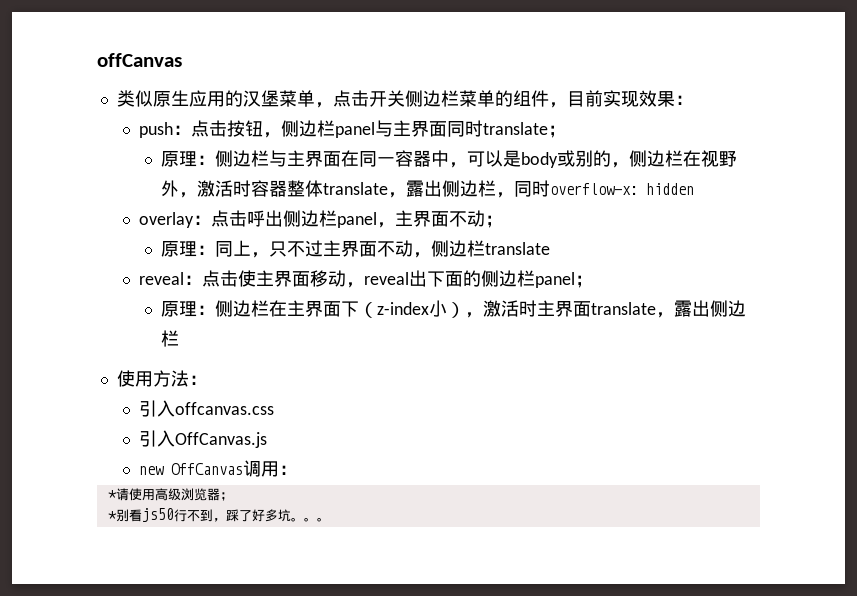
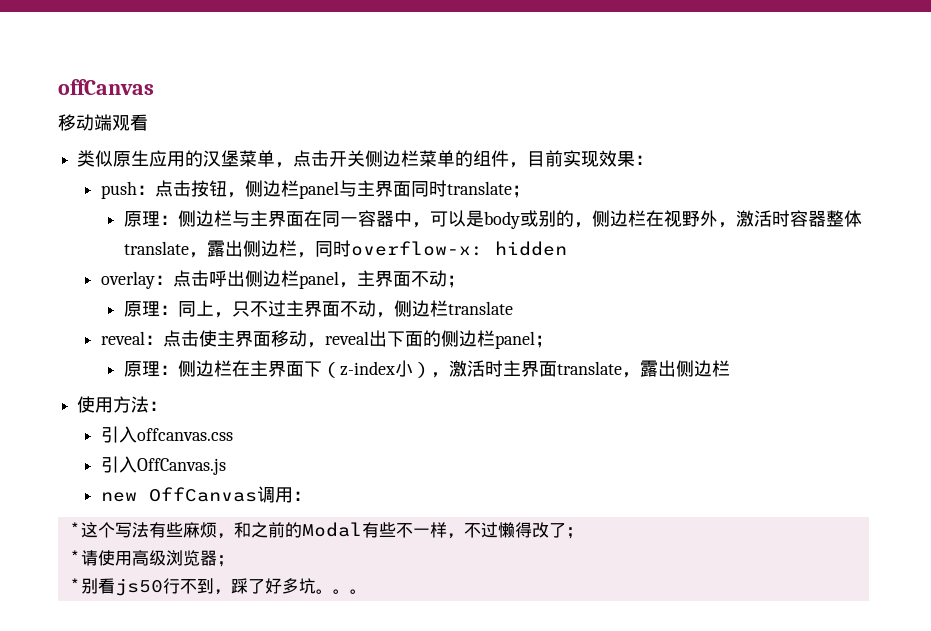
+ 移动端观看
+ *这个写法有些麻烦，和之前的Modal有些不一样，不过懒得改了；

